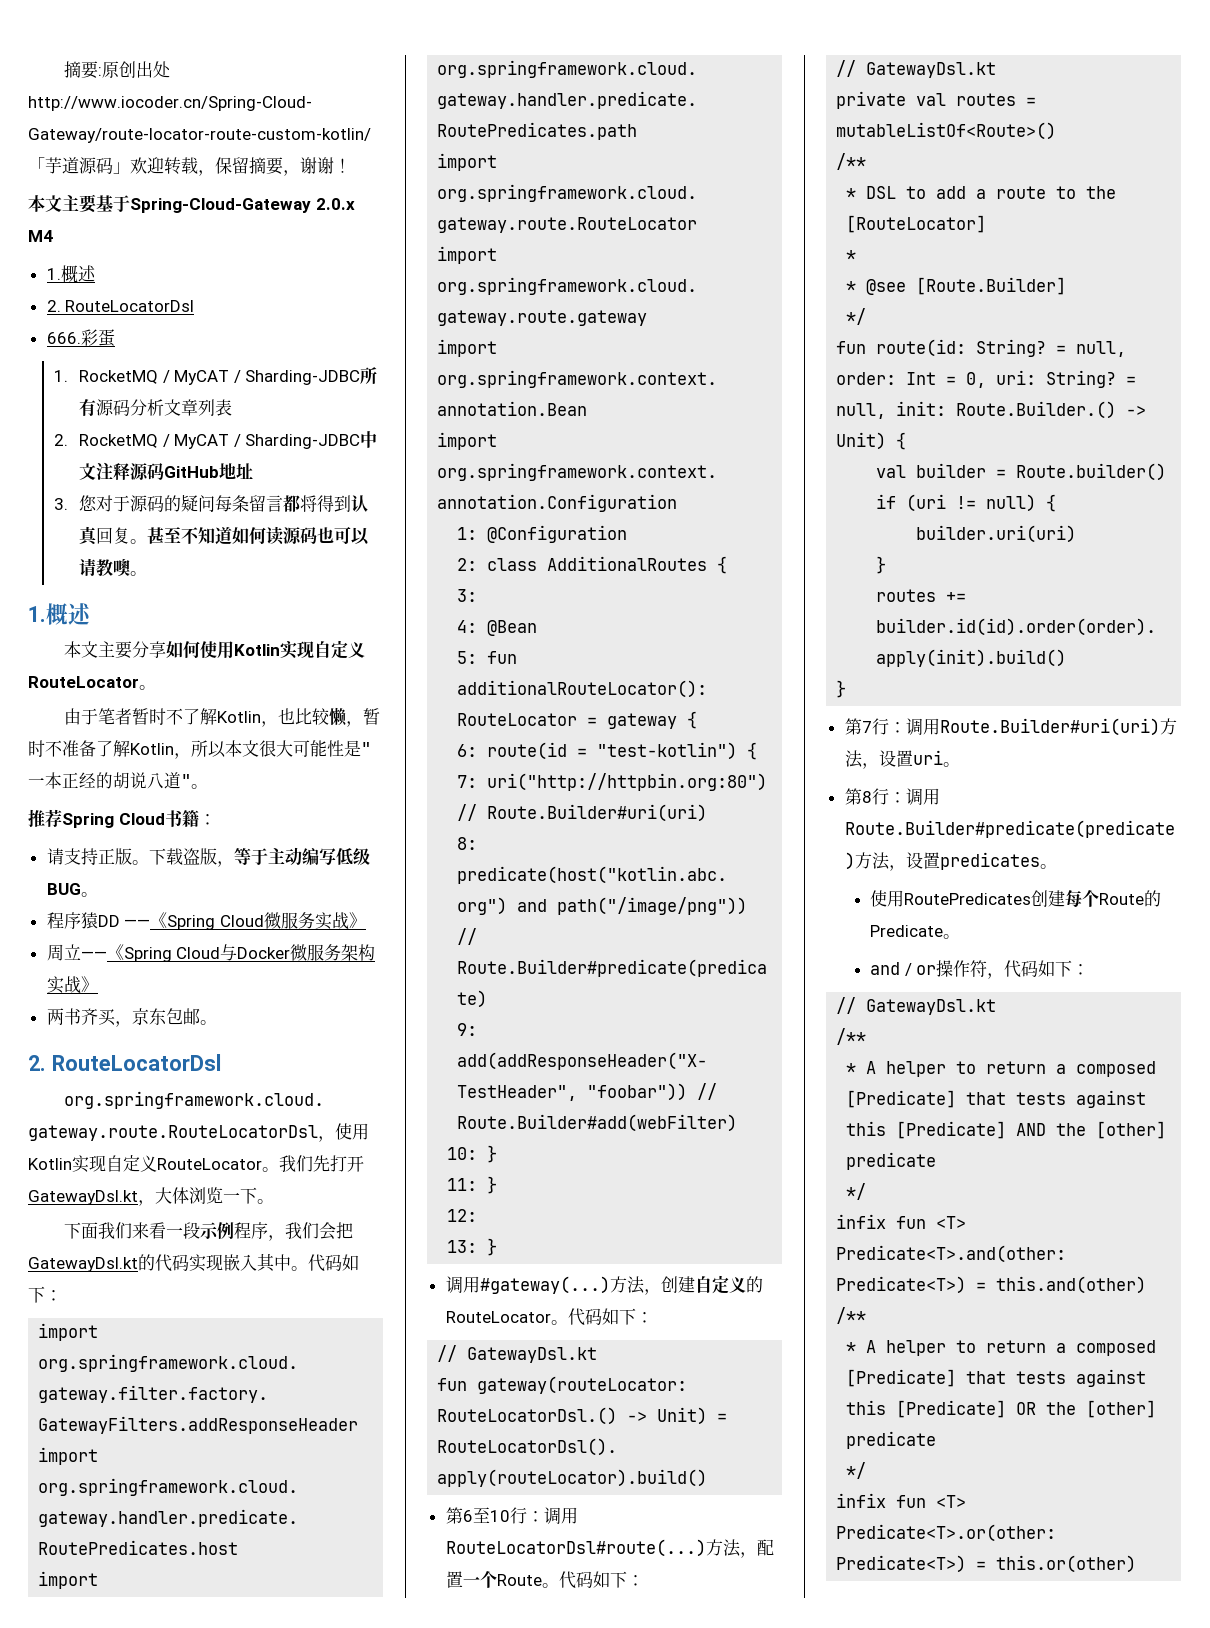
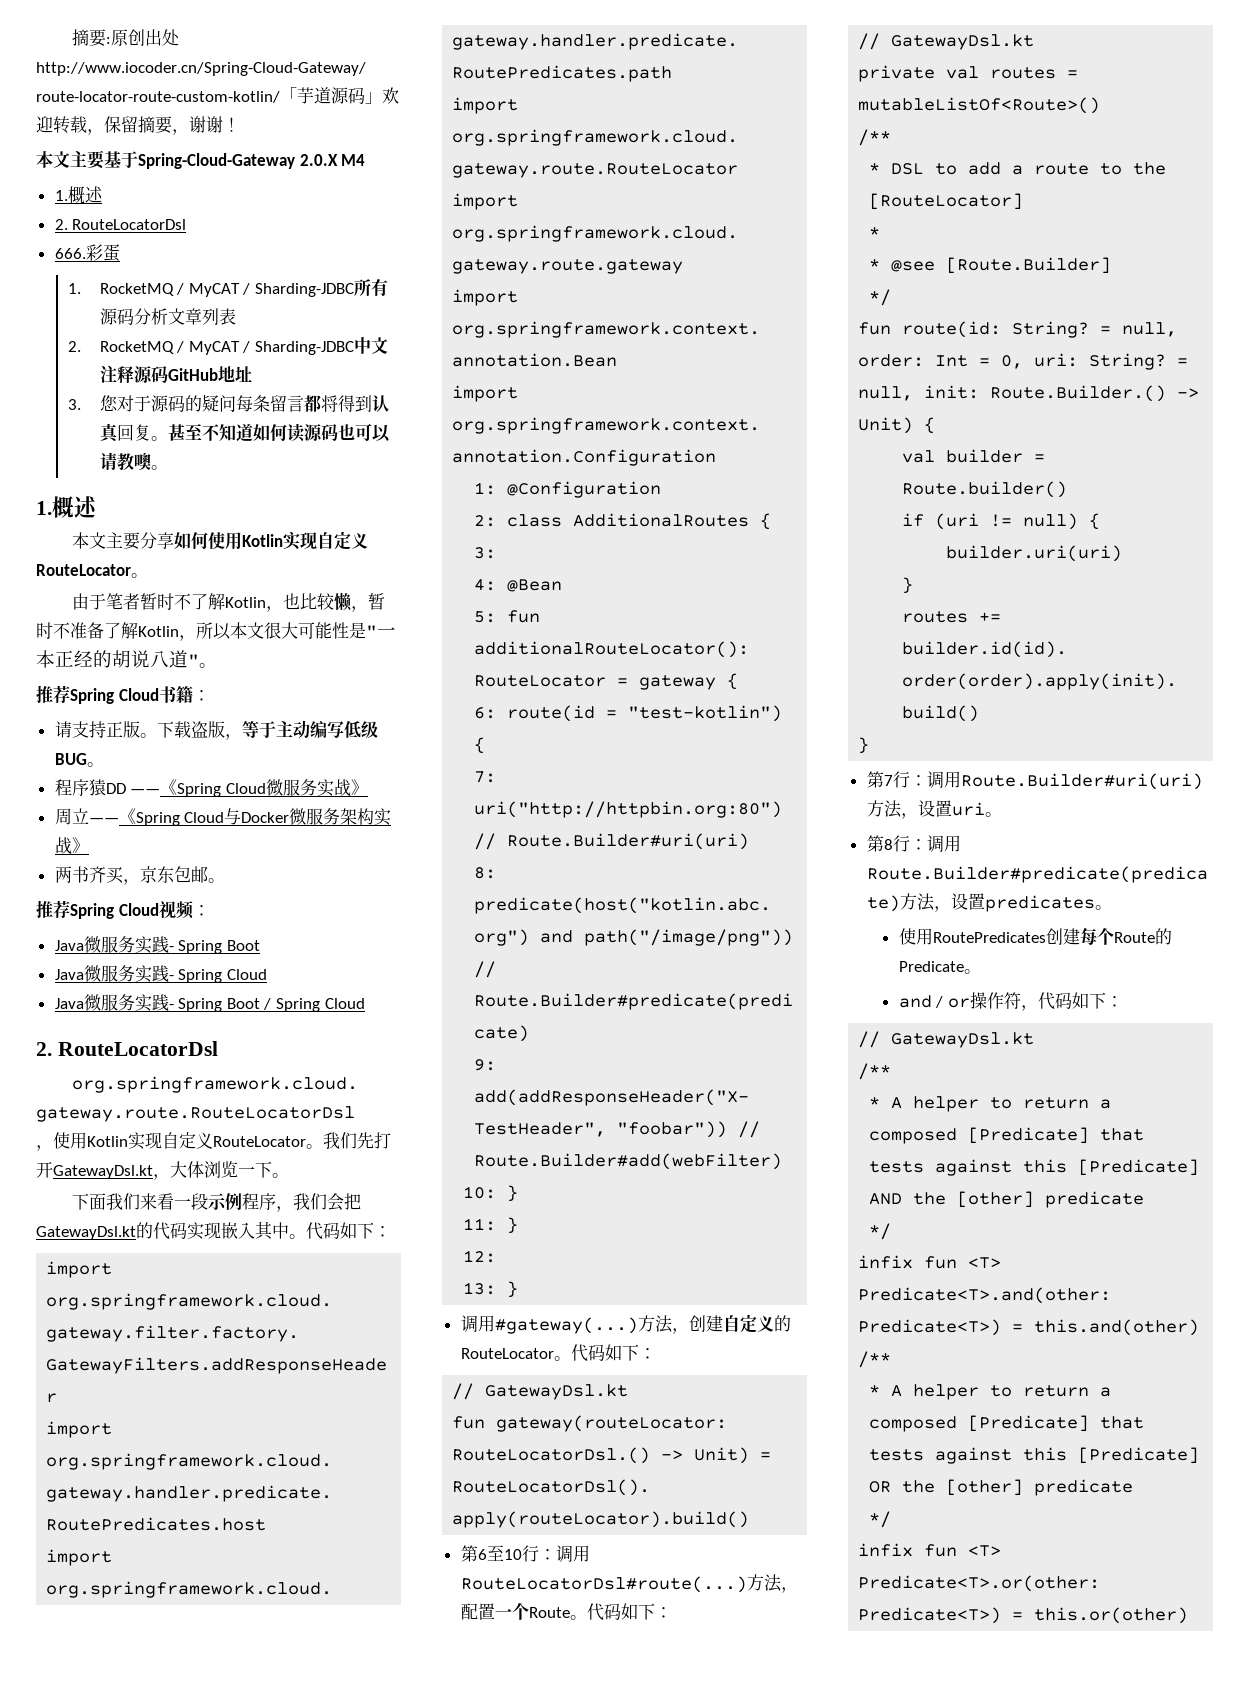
- 本文主要基于Spring-Cloud-Gateway 2.0.x M4
+ 本文主要基于Spring-Cloud-Gateway 2.0.X M4
+ 推荐Spring Cloud视频：
+ Java微服务实践- Spring Boot
+ Java微服务实践- Spring Cloud
+ Java微服务实践- Spring Boot / Spring Cloud

